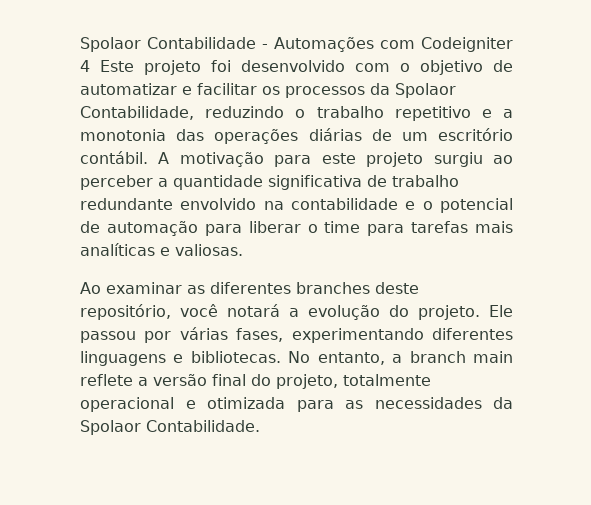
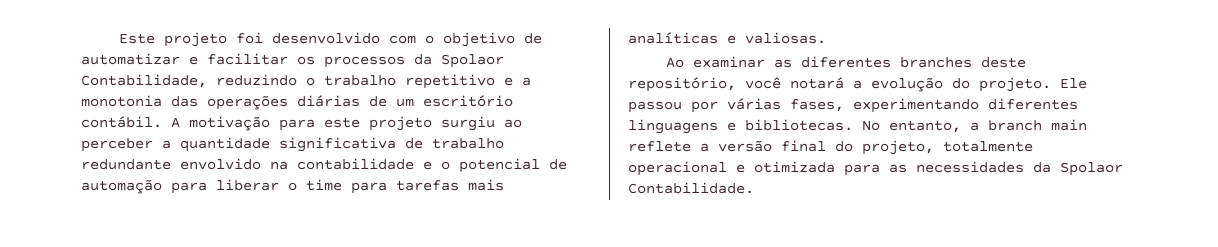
- Spolaor Contabilidade - Automações com Codeigniter 4 Este projeto foi desenvolvido com o objetivo de automatizar e facilitar os processos da Spolaor Contabilidade, reduzindo o trabalho repetitivo e a monotonia das operações diárias de um escritório contábil.
+ Este projeto foi desenvolvido com o objetivo de automatizar e facilitar os processos da Spolaor Contabilidade, reduzindo o trabalho repetitivo e a monotonia das operações diárias de um escritório contábil.

